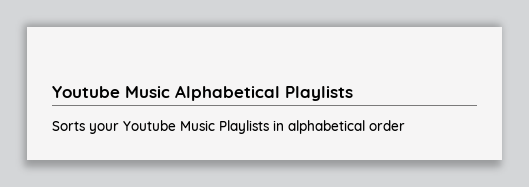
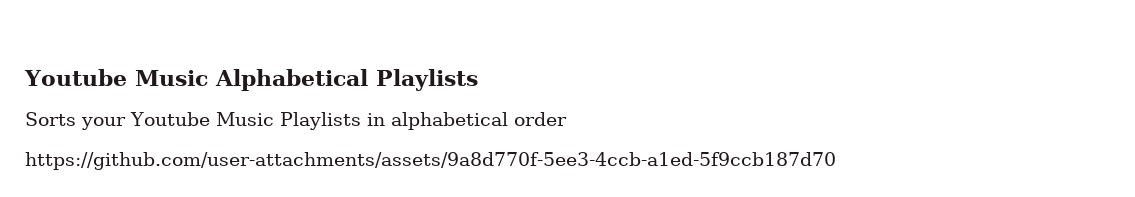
+ https://github.com/user-attachments/assets/9a8d770f-5ee3-4ccb-a1ed-5f9ccb187d70

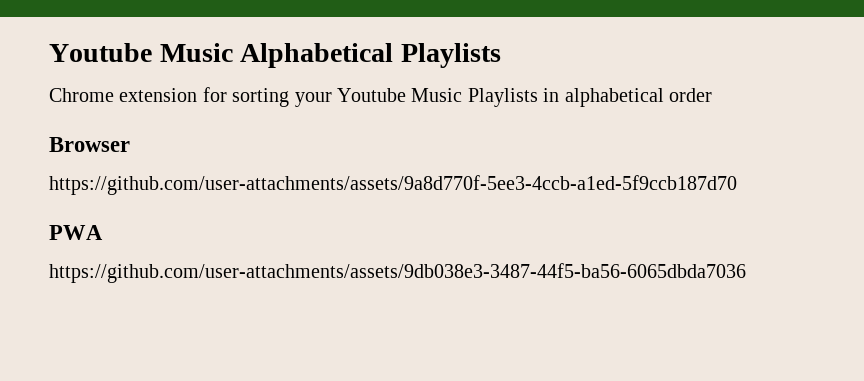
- Sorts your Youtube Music Playlists in alphabetical order
+ Chrome extension for sorting your Youtube Music Playlists in alphabetical order
+ Browser
+ PWA
+ https://github.com/user-attachments/assets/9db038e3-3487-44f5-ba56-6065dbda7036

